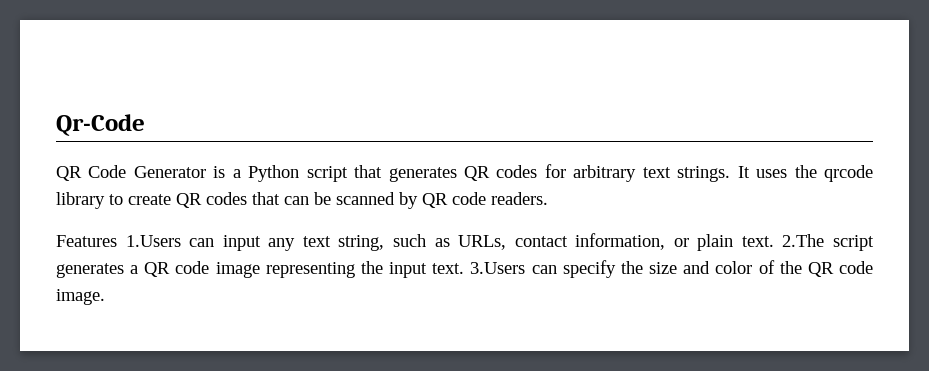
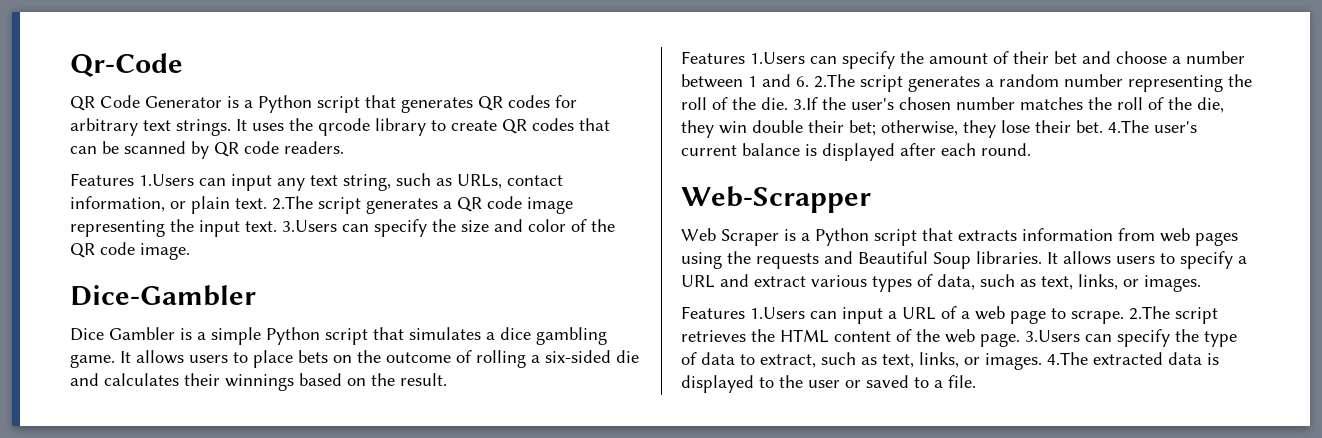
+ Dice-Gambler
+ Dice Gambler is a simple Python script that simulates a dice gambling game. It allows users to place bets on the outcome of rolling a six-sided die and calculates their winnings based on the result.
+ Features 1.Users can specify the amount of their bet and choose a number between 1 and 6. 2.The script generates a random number representing the roll of the die. 3.If the user's chosen number matches the roll of the die, they win double their bet; otherwise, they lose their bet. 4.The user's current balance is displayed after each round.
+ Web-Scrapper
+ Web Scraper is a Python script that extracts information from web pages using the requests and Beautiful Soup libraries. It allows users to specify a URL and extract various types of data, such as text, links, or images.
+ Features 1.Users can input a URL of a web page to scrape. 2.The script retrieves the HTML content of the web page. 3.Users can specify the type of data to extract, such as text, links, or images. 4.The extracted data is displayed to the user or saved to a file.

